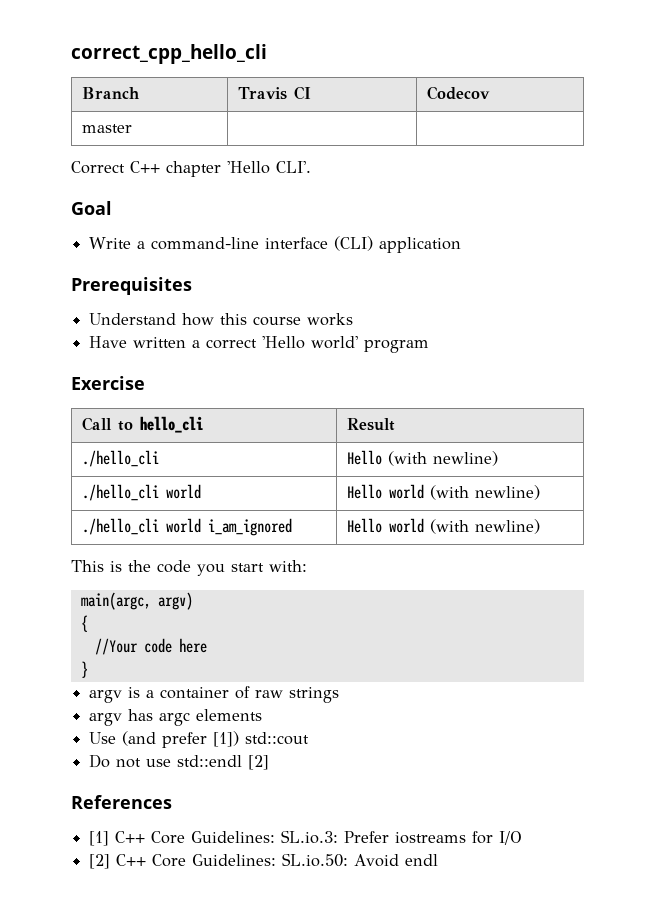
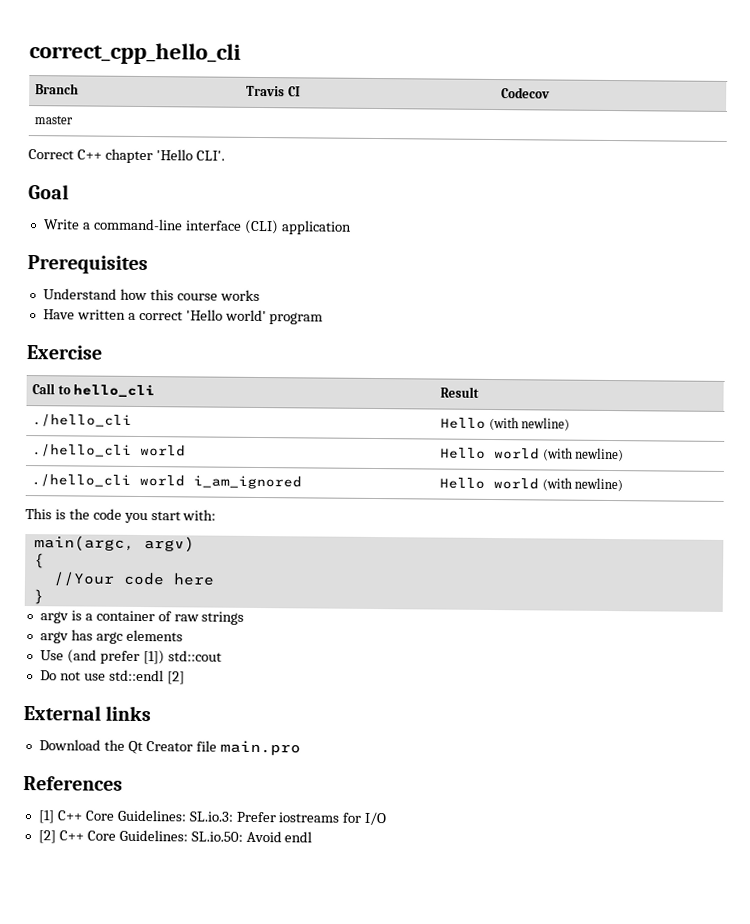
+ External links
+ Download the Qt Creator file main.pro

